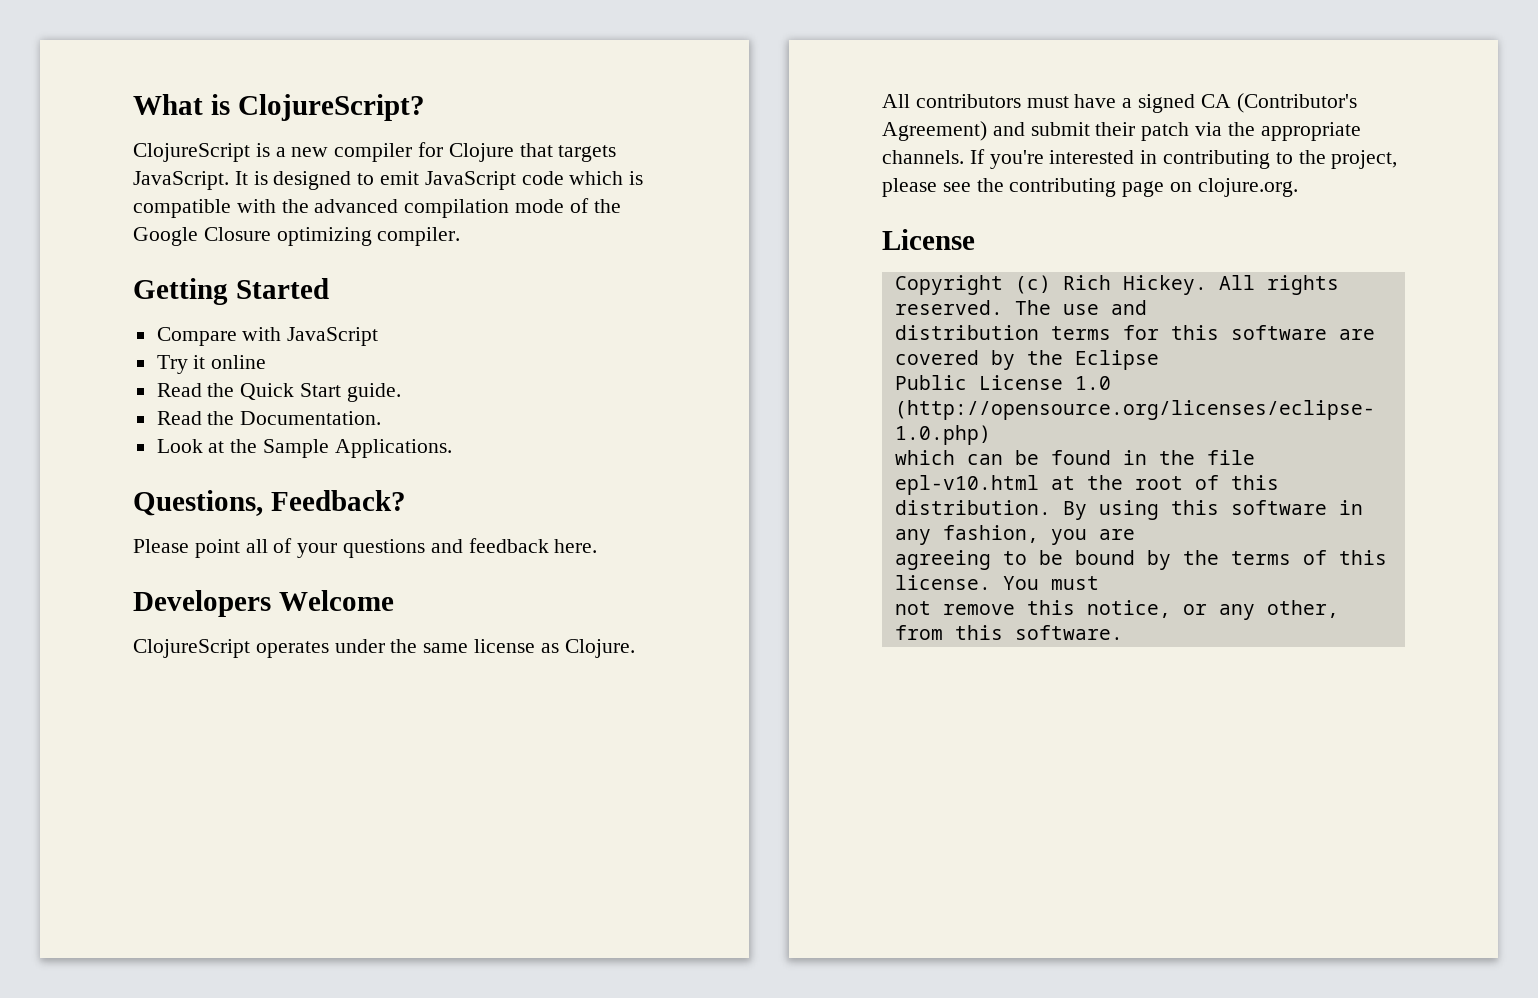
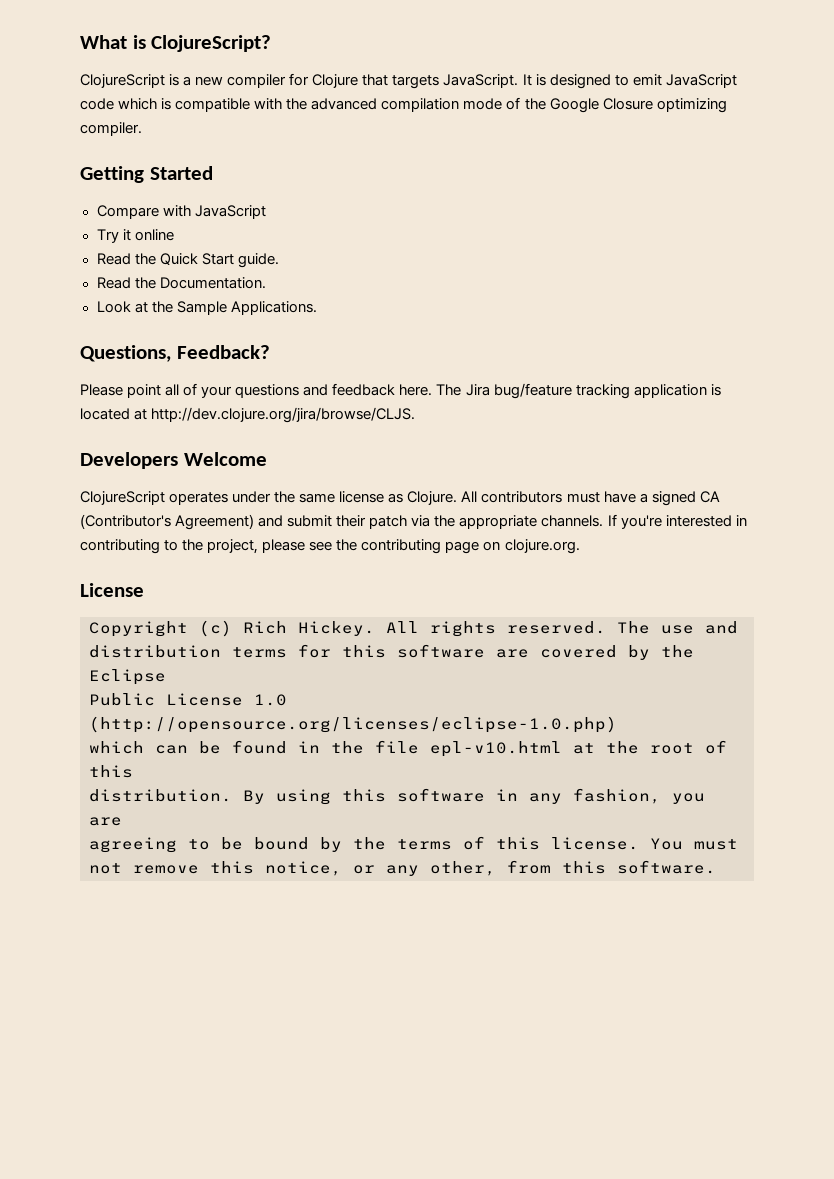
+ The Jira bug/feature tracking application is located at http://dev.clojure.org/jira/browse/CLJS.

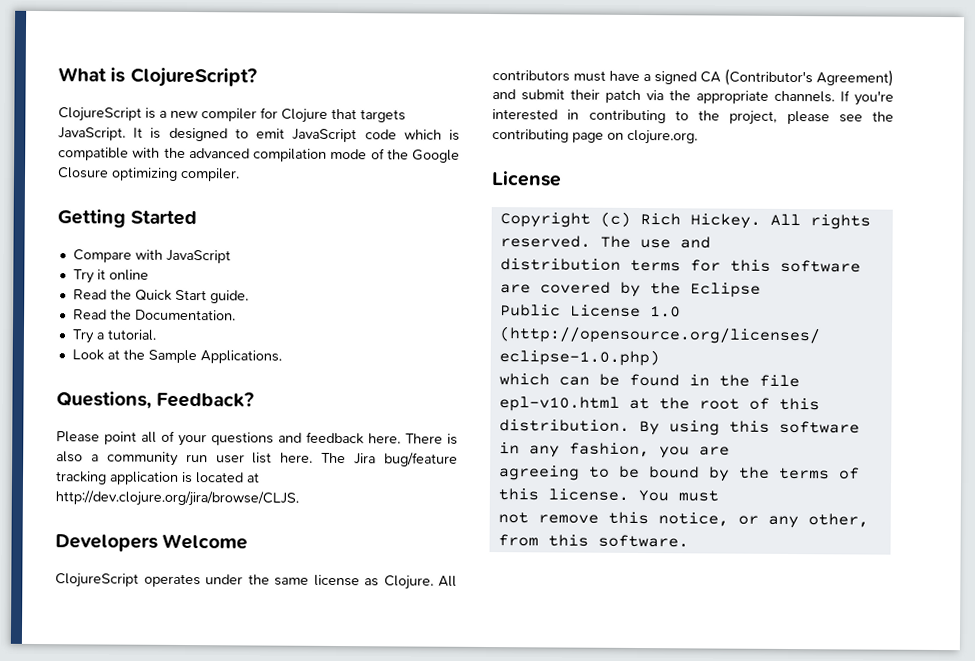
+ Try a tutorial.
+ There is also a community run user list here.

